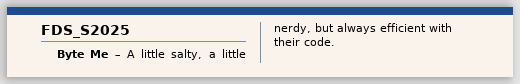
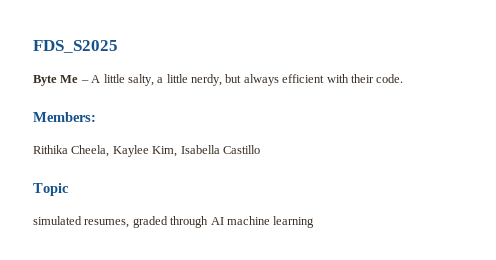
+ Members:
+ Rithika Cheela, Kaylee Kim, Isabella Castillo
+ Topic
+ simulated resumes, graded through AI machine learning

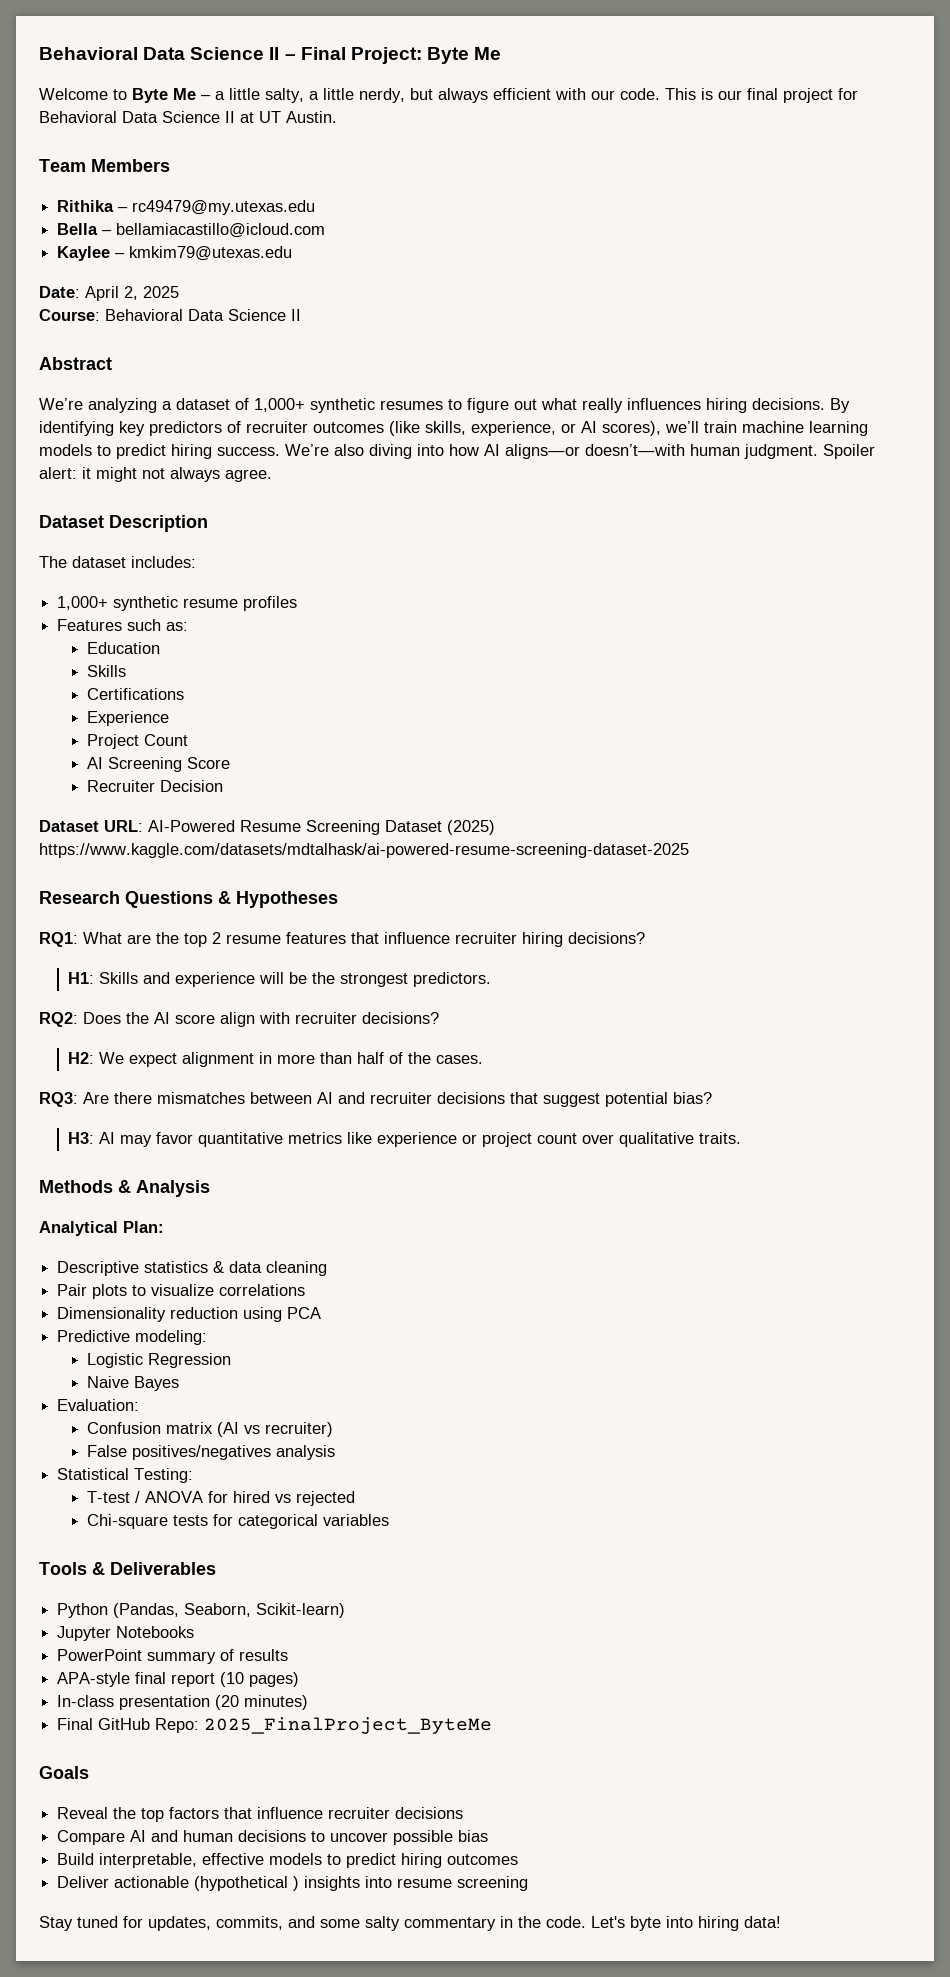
- FDS_S2025
- Byte Me – A little salty, a little nerdy, but always efficient with their code.
- Members:
- Rithika Cheela, Kaylee Kim, Isabella Castillo
- Topic
- simulated resumes, graded through AI machine learning
+ Behavioral Data Science II – Final Project: Byte Me
+ Welcome to Byte Me – a little salty, a little nerdy, but always efficient with our code. This is our final project for Behavioral Data Science II at UT Austin.
+ Team Members
+ Rithika – rc49479@my.utexas.edu
+ Bella – bellamiacastillo@icloud.com
+ Kaylee – kmkim79@utexas.edu
+ Date: April 2, 2025
+ Course: Behavioral Data Science II
+ Abstract
+ We’re analyzing a dataset of 1,000+ synthetic resumes to figure out what really influences hiring decisions. By identifying key predictors of recruiter outcomes (like skills, experience, or AI scores), we’ll train machine learning models to predict hiring success. We’re also diving into how AI aligns—or doesn’t—with human judgment. Spoiler alert: it might not always agree.
+ Dataset Description
+ The dataset includes:
+ 1,000+ synthetic resume profiles
+ Features such as:
+ Education
+ Skills
+ Certifications
+ Experience
+ Project Count
+ AI Screening Score
+ Recruiter Decision
+ Dataset URL: AI-Powered Resume Screening Dataset (2025) https://www.kaggle.com/datasets/mdtalhask/ai-powered-resume-screening-dataset-2025
+ Research Questions & Hypotheses
+ RQ1: What are the top 2 resume features that influence recruiter hiring decisions?
+ H1: Skills and experience will be the strongest predictors.
+ RQ2: Does the AI score align with recruiter decisions?
+ H2: We expect alignment in more than half of the cases.
+ RQ3: Are there mismatches between AI and recruiter decisions that suggest potential bias?
+ H3: AI may favor quantitative metrics like experience or project count over qualitative traits.
+ Methods & Analysis
+ Analytical Plan:
+ Descriptive statistics & data cleaning
+ Pair plots to visualize correlations
+ Dimensionality reduction using PCA
+ Predictive modeling:
+ Logistic Regression
+ Naive Bayes
+ Evaluation:
+ Confusion matrix (AI vs recruiter)
+ False positives/negatives analysis
+ Statistical Testing:
+ T-test / ANOVA for hired vs rejected
+ Chi-square tests for categorical variables
+ Tools & Deliverables
+ Python (Pandas, Seaborn, Scikit-learn)
+ Jupyter Notebooks
+ PowerPoint summary of results
+ APA-style final report (10 pages)
+ In-class presentation (20 minutes)
+ Final GitHub Repo: 2025_FinalProject_ByteMe
+ Goals
+ Reveal the top factors that influence recruiter decisions
+ Compare AI and human decisions to uncover possible bias
+ Build interpretable, effective models to predict hiring outcomes
+ Deliver actionable (hypothetical ) insights into resume screening
+ Stay tuned for updates, commits, and some salty commentary in the code. Let's byte into hiring data!

